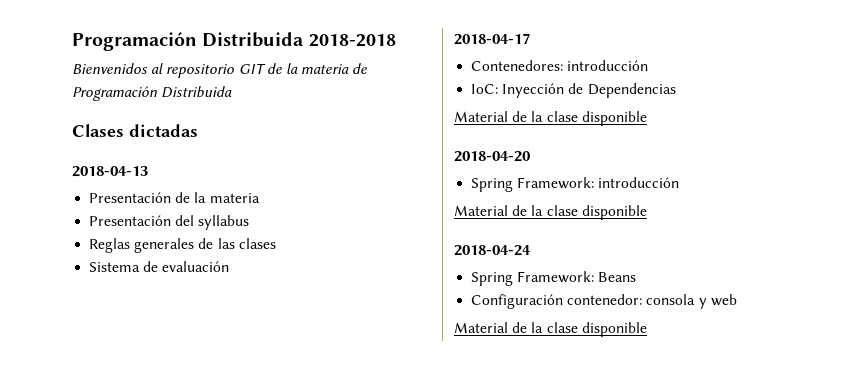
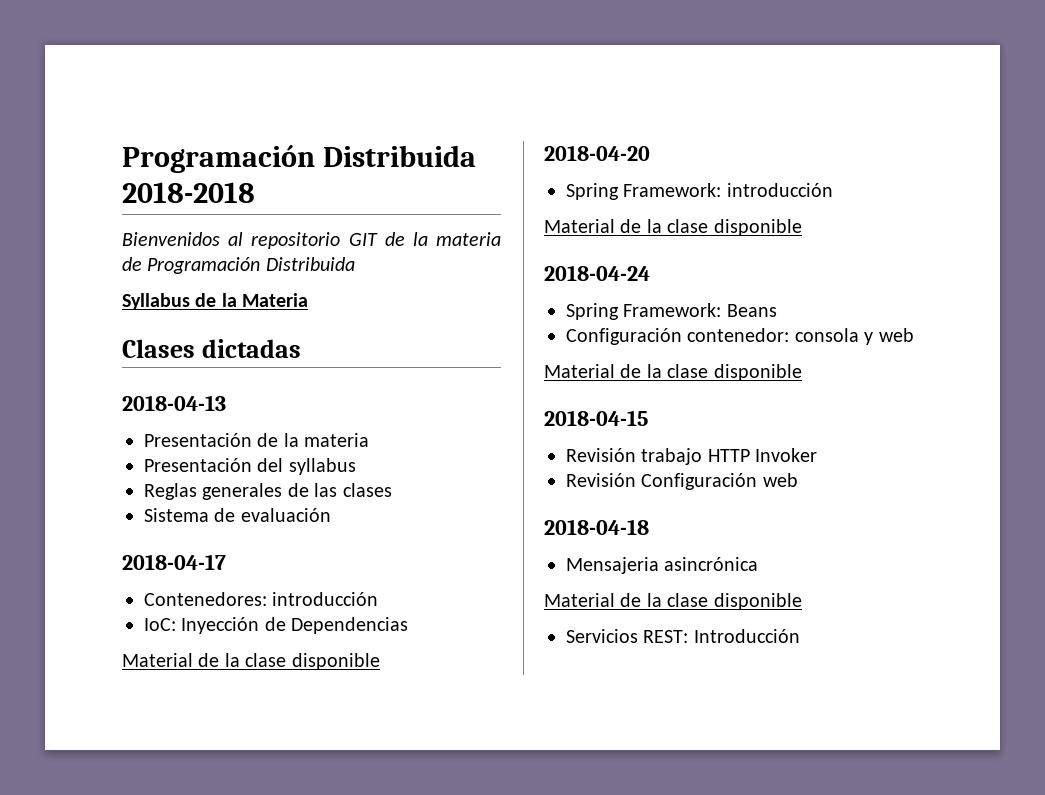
+ Syllabus de la Materia
+ 2018-04-15
+ Revisión trabajo HTTP Invoker
+ Revisión Configuración web
+ 2018-04-18
+ Mensajeria asincrónica
+ Material de la clase disponible
+ Servicios REST: Introducción

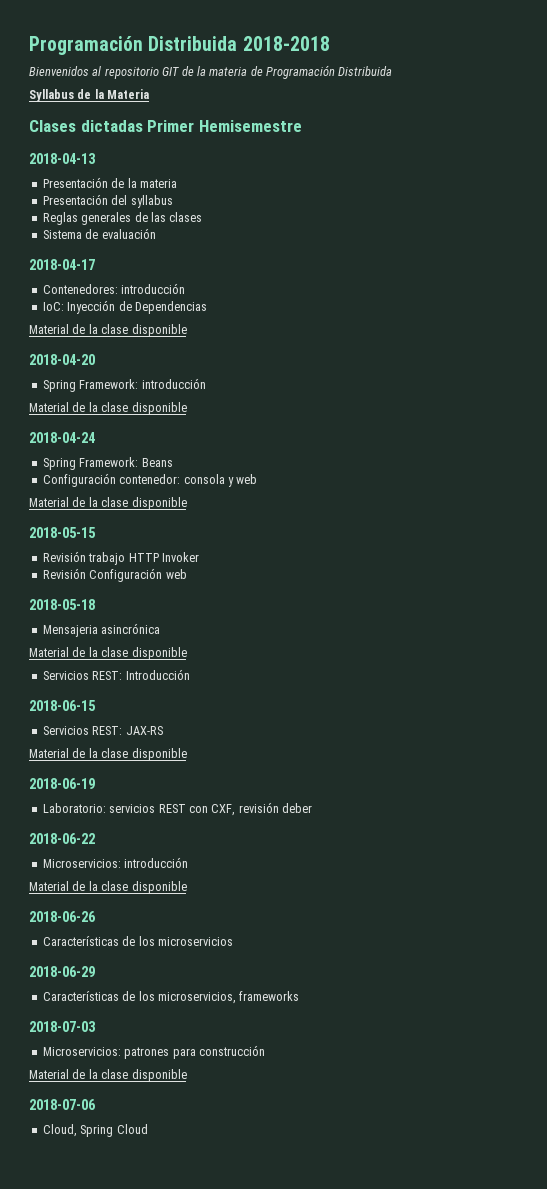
- Clases dictadas
+ Clases dictadas Primer Hemisemestre
- 2018-04-15
+ 2018-05-15
- 2018-04-18
+ 2018-05-18
+ 2018-06-15
+ Servicios REST: JAX-RS
+ Material de la clase disponible
+ 2018-06-19
+ Laboratorio: servicios REST con CXF, revisión deber
+ 2018-06-22
+ Microservicios: introducción
+ Material de la clase disponible
+ 2018-06-26
+ Características de los microservicios
+ 2018-06-29
+ Características de los microservicios, frameworks
+ 2018-07-03
+ Microservicios: patrones para construcción
+ Material de la clase disponible
+ 2018-07-06
+ Cloud, Spring Cloud

